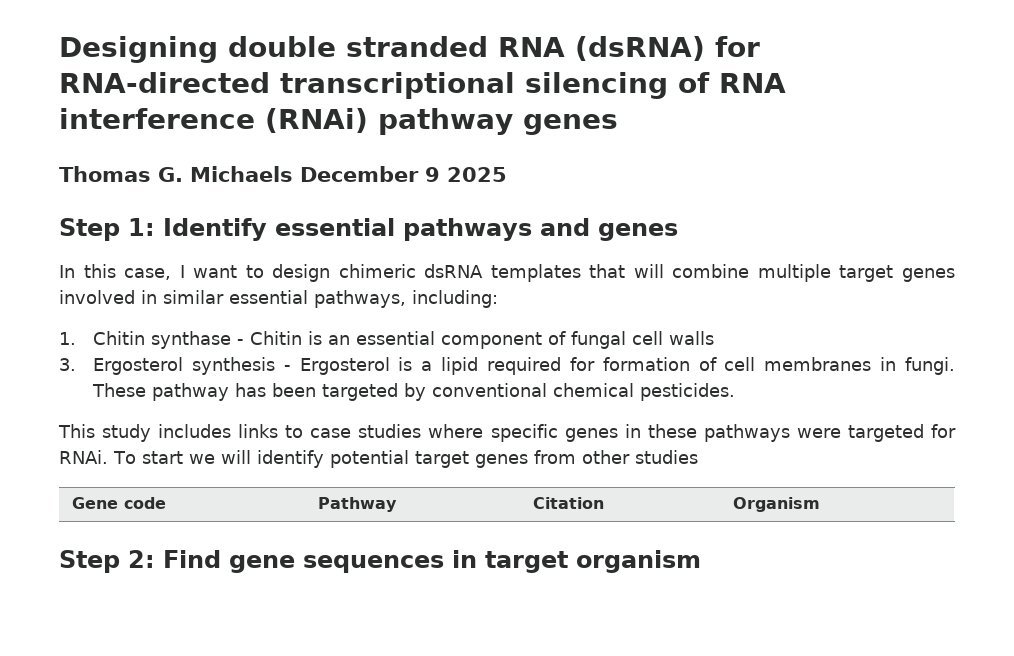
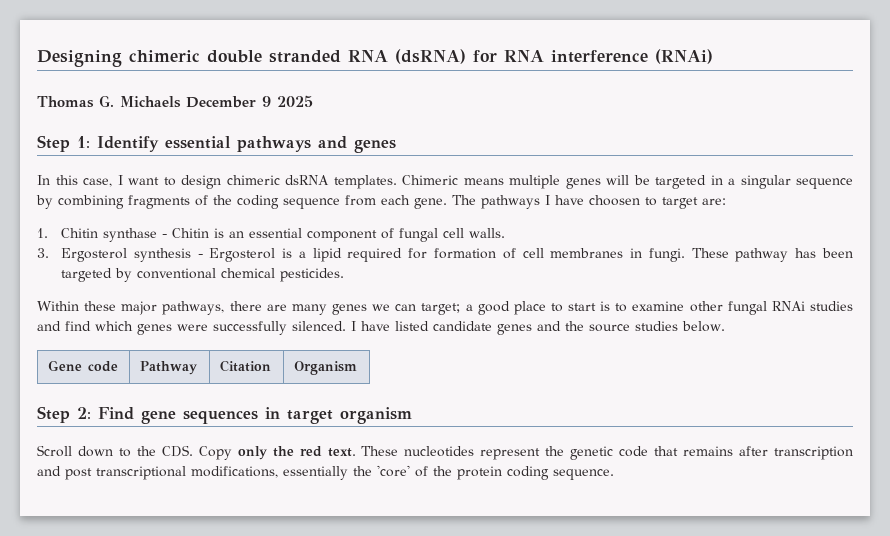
- Designing double stranded RNA (dsRNA) for RNA-directed transcriptional silencing of RNA interference (RNAi) pathway genes
+ Designing chimeric double stranded RNA (dsRNA) for RNA interference (RNAi)
- In this case, I want to design chimeric dsRNA templates that will combine multiple target genes involved in similar essential pathways, including:
+ In this case, I want to design chimeric dsRNA templates. Chimeric means multiple genes will be targeted in a singular sequence by combining fragments of the coding sequence from each gene. The pathways I have choosen to target are:
- 1. Chitin synthase - Chitin is an essential component of fungal cell walls
+ 1. Chitin synthase - Chitin is an essential component of fungal cell walls.
- This study includes links to case studies where specific genes in these pathways were targeted for RNAi. To start we will identify potential target genes from other studies
+ Within these major pathways, there are many genes we can target; a good place to start is to examine other fungal RNAi studies and find which genes were successfully silenced. I have listed candidate genes and the source studies below.
+ Scroll down to the CDS. Copy only the red text. These nucleotides represent the genetic code that remains after transcription and post transcriptional modifications, essentially the 'core' of the protein coding sequence.

